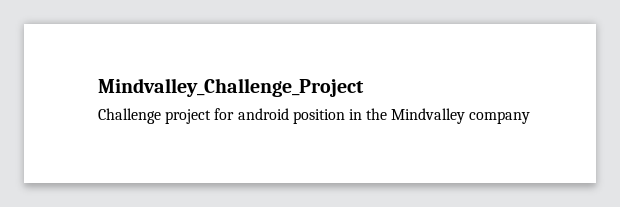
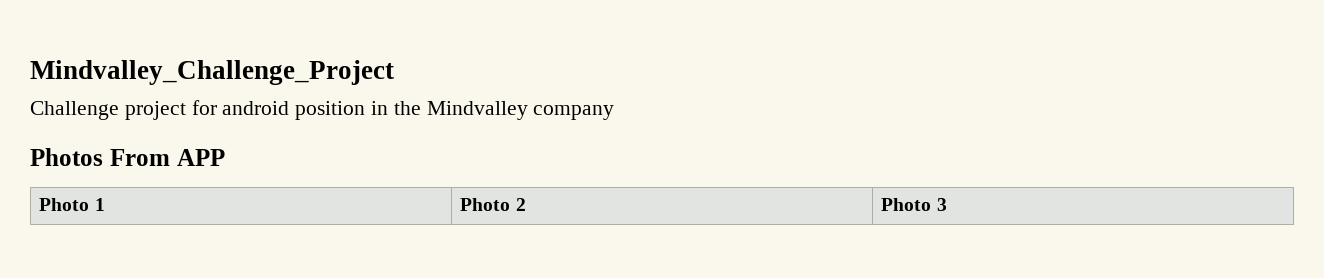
+ Photos From APP
+ Photo 1 | Photo 2 | Photo 3

